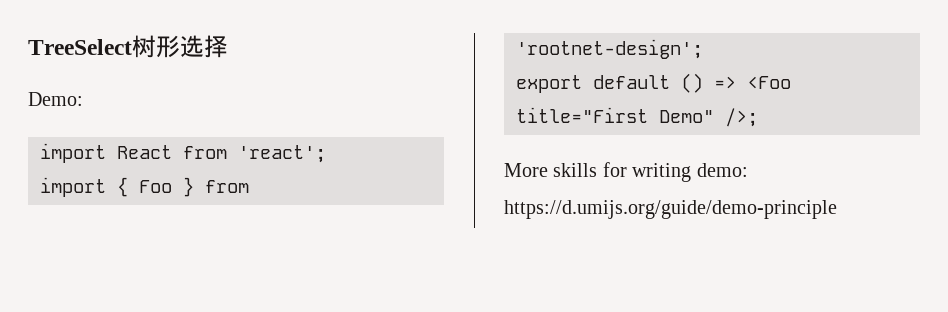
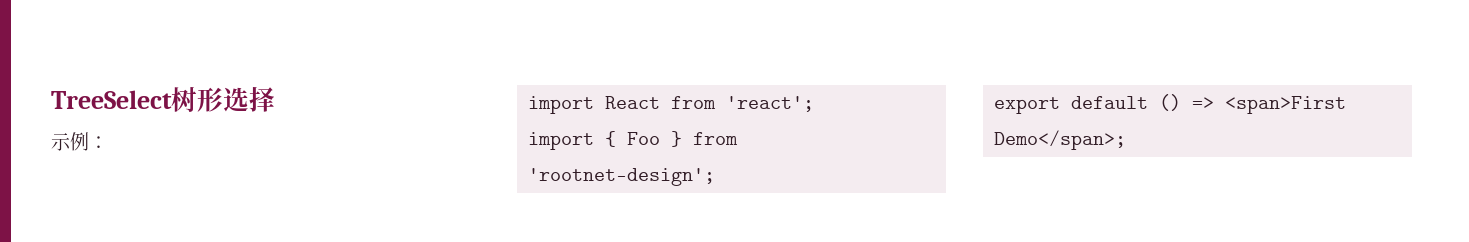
- Demo:
+ 示例：
- export default () => <Foo title="First Demo" />;
- More skills for writing demo: https://d.umijs.org/guide/demo-principle
+ export default () => <span>First Demo</span>;

